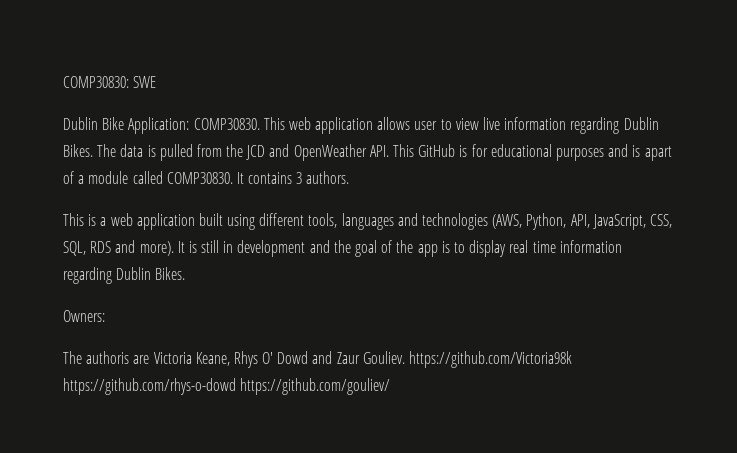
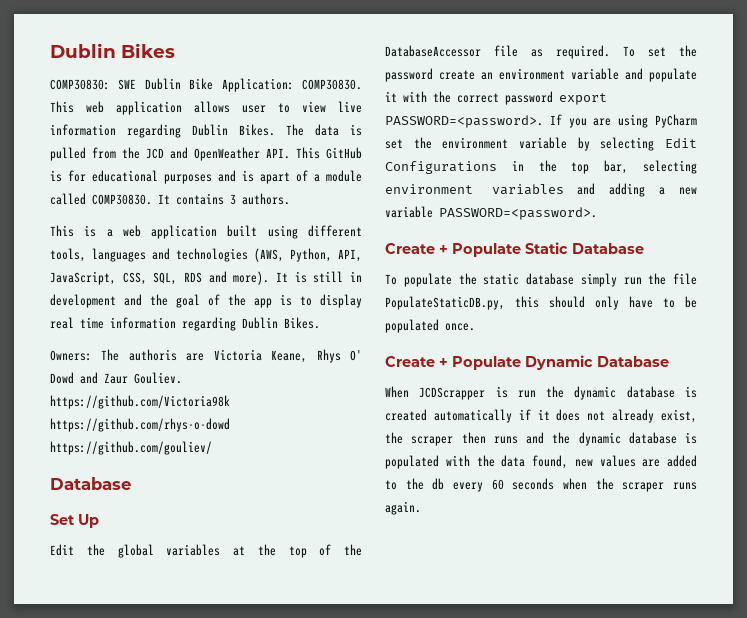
+ Dublin Bikes
- COMP30830: SWE
- Dublin Bike Application: COMP30830.
+ COMP30830: SWE Dublin Bike Application: COMP30830.
- Owners:
- The authoris are Victoria Keane, Rhys O' Dowd and Zaur Gouliev. https://github.com/Victoria98k https://github.com/rhys-o-dowd https://github.com/gouliev/
+ Owners: The authoris are Victoria Keane, Rhys O' Dowd and Zaur Gouliev. https://github.com/Victoria98k https://github.com/rhys-o-dowd https://github.com/gouliev/
+ Database
+ Set Up
+ Edit the global variables at the top of the DatabaseAccessor file as required. To set the password create an environment variable and populate it with the correct password export PASSWORD=<password>. If you are using PyCharm set the environment variable by selecting Edit Configurations in the top bar, selecting environment variables and adding a new variable PASSWORD=<password>.
+ Create + Populate Static Database
+ To populate the static database simply run the file PopulateStaticDB.py, this should only have to be populated once.
+ Create + Populate Dynamic Database
+ When JCDScrapper is run the dynamic database is created automatically if it does not already exist, the scraper then runs and the dynamic database is populated with the data found, new values are added to the db every 60 seconds when the scraper runs again.

